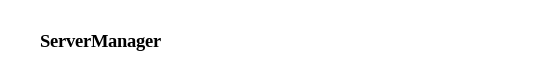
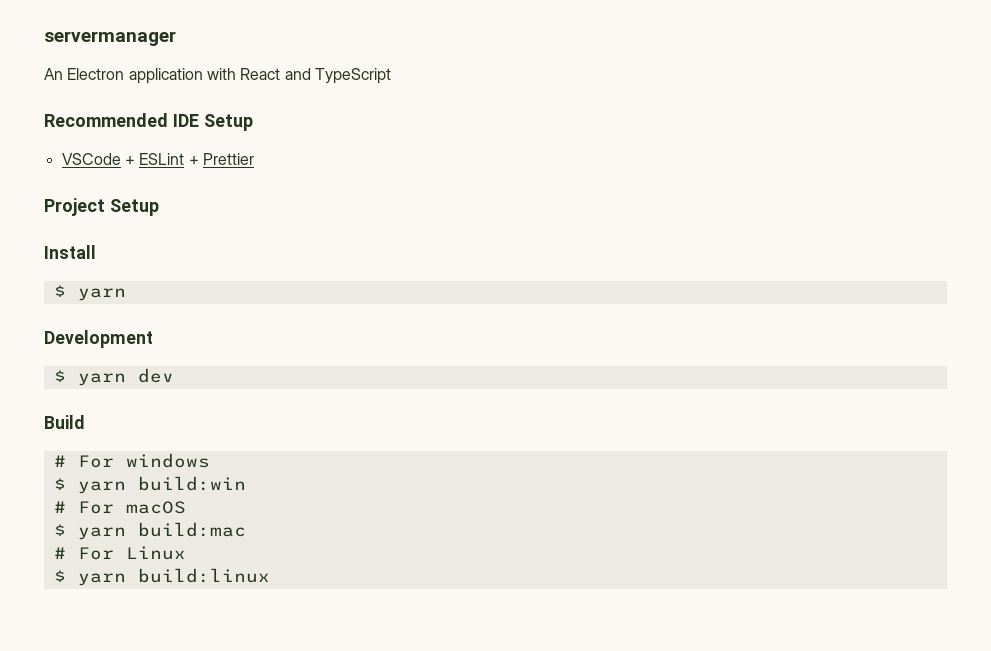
- ServerManager
+ servermanager
+ An Electron application with React and TypeScript
+ Recommended IDE Setup
+ VSCode + ESLint + Prettier
+ Project Setup
+ Install
+ $ yarn
+ Development
+ $ yarn dev
+ Build
+ # For windows
+ $ yarn build:win
+ # For macOS
+ $ yarn build:mac
+ # For Linux
+ $ yarn build:linux

